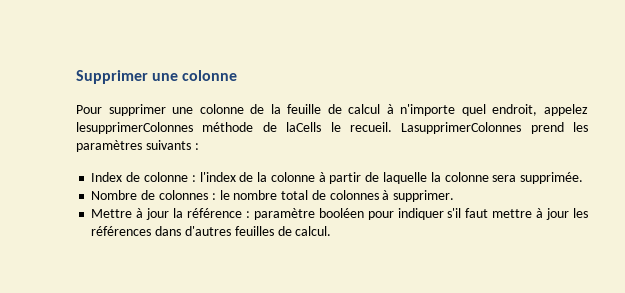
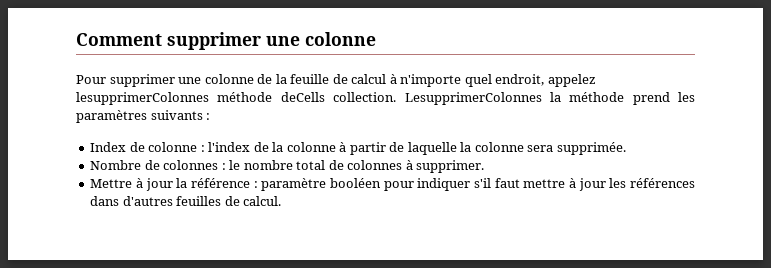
- Supprimer une colonne
+ Comment supprimer une colonne
- Pour supprimer une colonne de la feuille de calcul à n'importe quel endroit, appelez lesupprimerColonnes méthode de laCells le recueil. LasupprimerColonnes prend les paramètres suivants :
+ Pour supprimer une colonne de la feuille de calcul à n'importe quel endroit, appelez lesupprimerColonnes méthode deCells collection. LesupprimerColonnes la méthode prend les paramètres suivants :

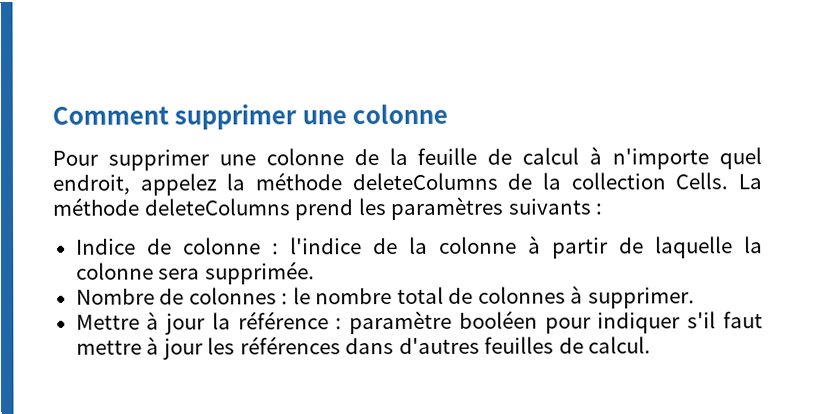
- Pour supprimer une colonne de la feuille de calcul à n'importe quel endroit, appelez lesupprimerColonnes méthode deCells collection. LesupprimerColonnes la méthode prend les paramètres suivants :
+ Pour supprimer une colonne de la feuille de calcul à n'importe quel endroit, appelez la méthode deleteColumns de la collection Cells. La méthode deleteColumns prend les paramètres suivants :
- Index de colonne : l'index de la colonne à partir de laquelle la colonne sera supprimée.
+ Indice de colonne : l'indice de la colonne à partir de laquelle la colonne sera supprimée.

